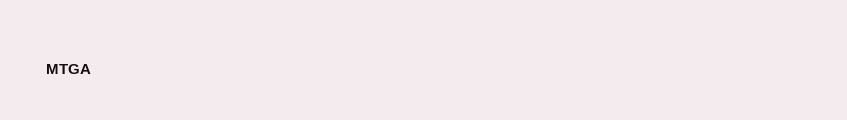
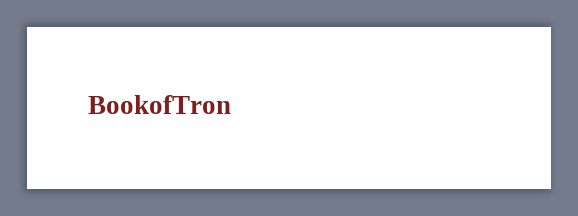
- MTGA
+ BookofTron

